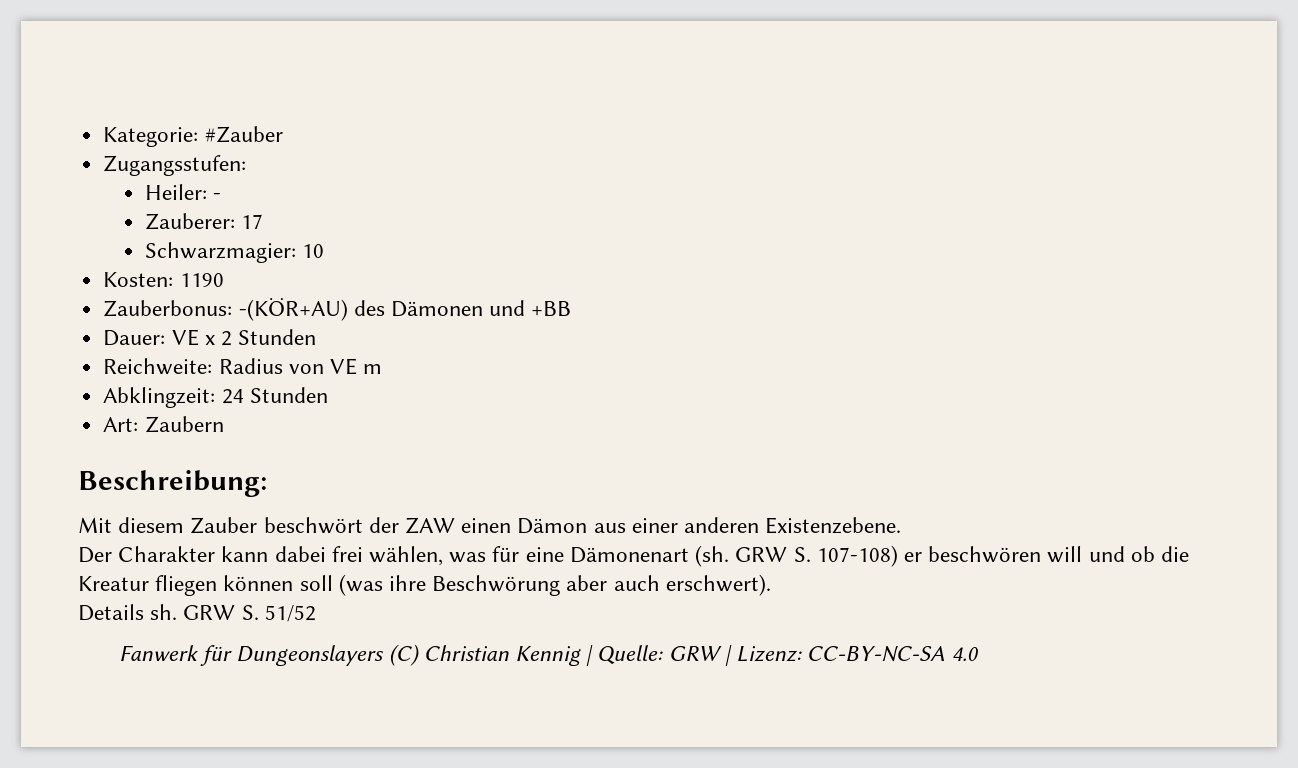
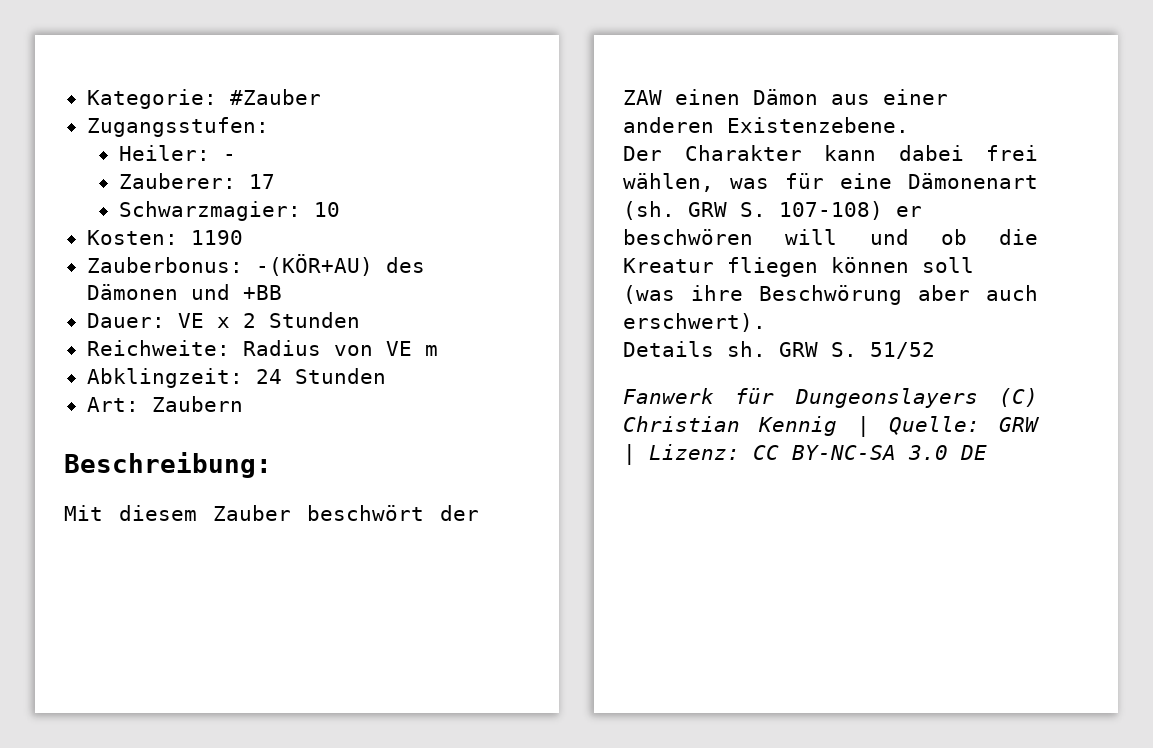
- Fanwerk für Dungeonslayers (C) Christian Kennig | Quelle: GRW | Lizenz: CC-BY-NC-SA 4.0
+ Fanwerk für Dungeonslayers (C) Christian Kennig | Quelle: GRW | Lizenz: CC BY-NC-SA 3.0 DE

